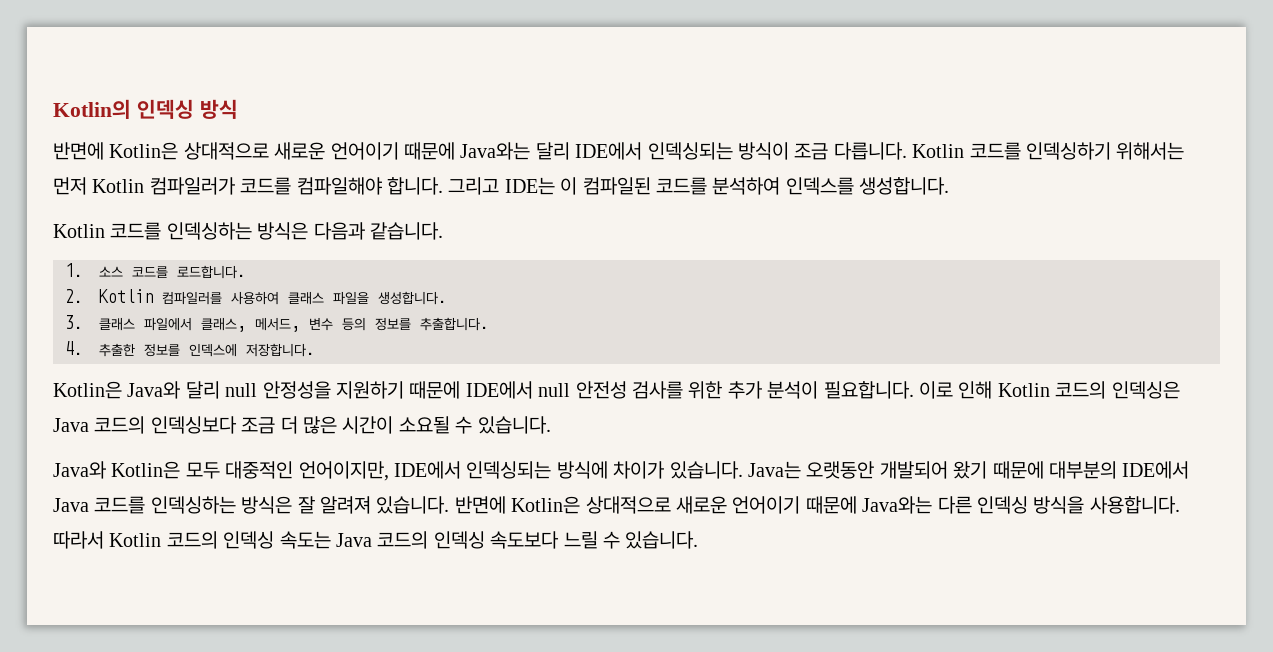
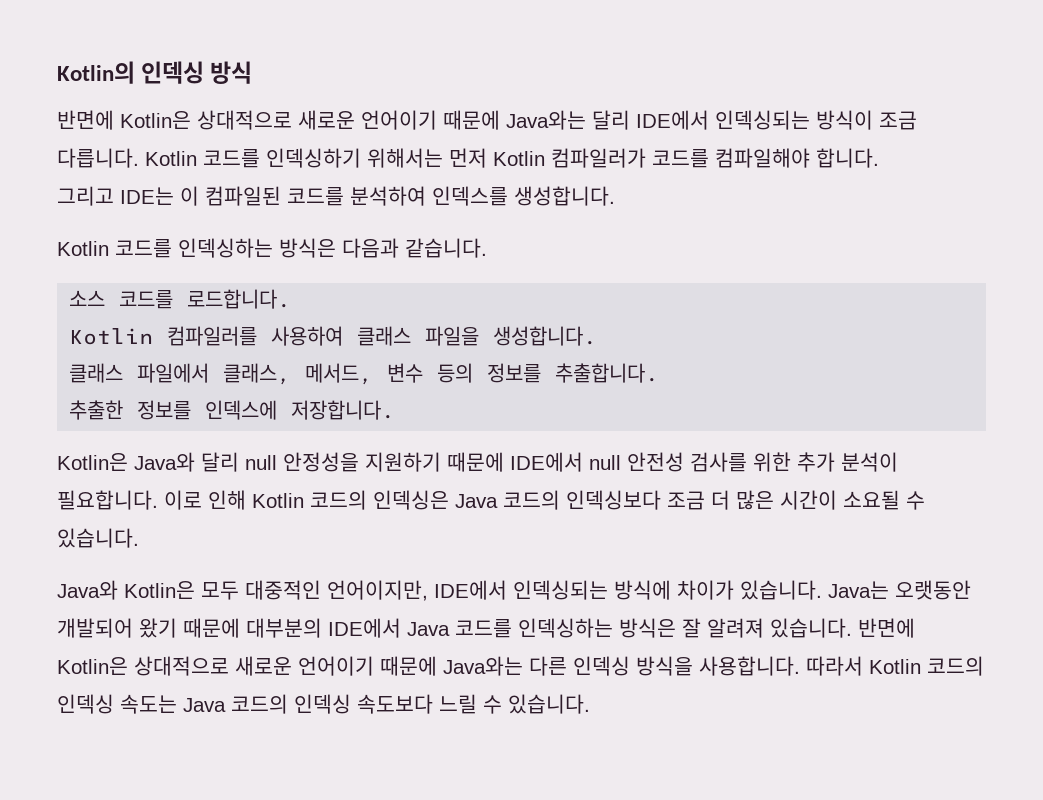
- Kotlin 코드를 인덱싱하기 위해서는 먼저 Kotlin 컴파일러가 코드를 컴파일해야 합니다. 그리고 IDE는 이 컴파일된 코드를 분석하여 인덱스를 생성합니다.
+ Kotlin 코드를 인덱싱하기 위해서는 먼저 Kotlin 컴파일러가 코드를 컴파일해야 합니다.
+ 그리고 IDE는 이 컴파일된 코드를 분석하여 인덱스를 생성합니다.
- 1. 소스 코드를 로드합니다.
+ 소스 코드를 로드합니다.
- 2. Kotlin 컴파일러를 사용하여 클래스 파일을 생성합니다.
+ Kotlin 컴파일러를 사용하여 클래스 파일을 생성합니다.
- 3. 클래스 파일에서 클래스, 메서드, 변수 등의 정보를 추출합니다.
+ 클래스 파일에서 클래스, 메서드, 변수 등의 정보를 추출합니다.
- 4. 추출한 정보를 인덱스에 저장합니다.
+ 추출한 정보를 인덱스에 저장합니다.

